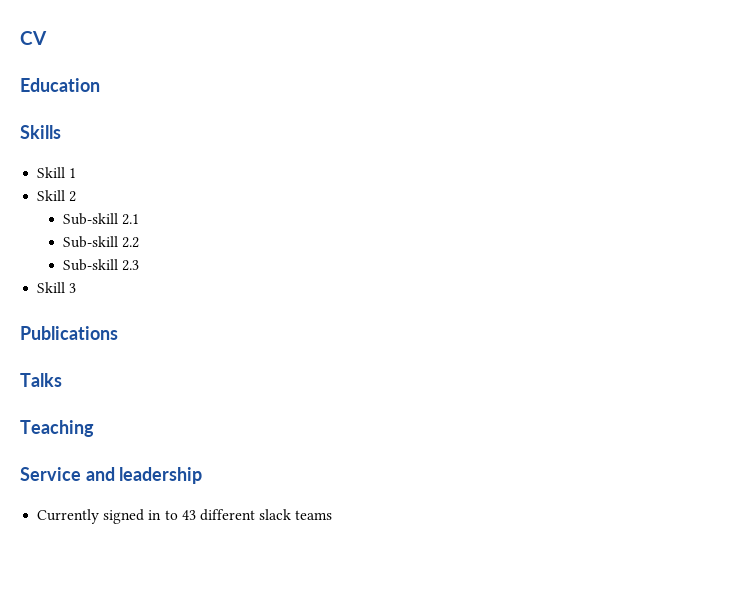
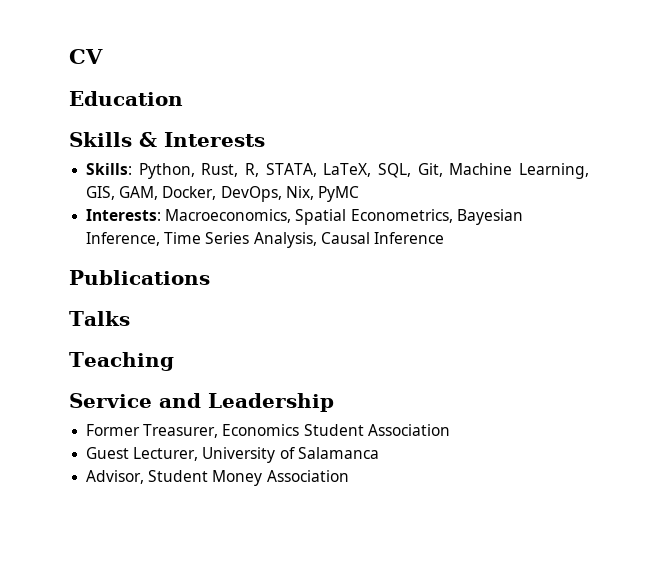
- Skills
- Skill 1
- Skill 2
- Sub-skill 2.1
- Sub-skill 2.2
- Sub-skill 2.3
- Skill 3
+ Skills & Interests
+ Skills: Python, Rust, R, STATA, LaTeX, SQL, Git, Machine Learning, GIS, GAM, Docker, DevOps, Nix, PyMC
+ Interests: Macroeconomics, Spatial Econometrics, Bayesian Inference, Time Series Analysis, Causal Inference
- Service and leadership
- Currently signed in to 43 different slack teams
+ Service and Leadership
+ Former Treasurer, Economics Student Association
+ Guest Lecturer, University of Salamanca
+ Advisor, Student Money Association

